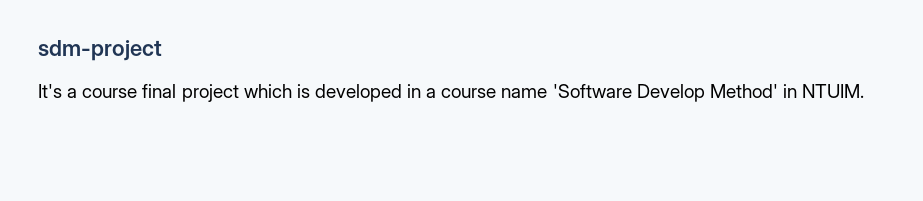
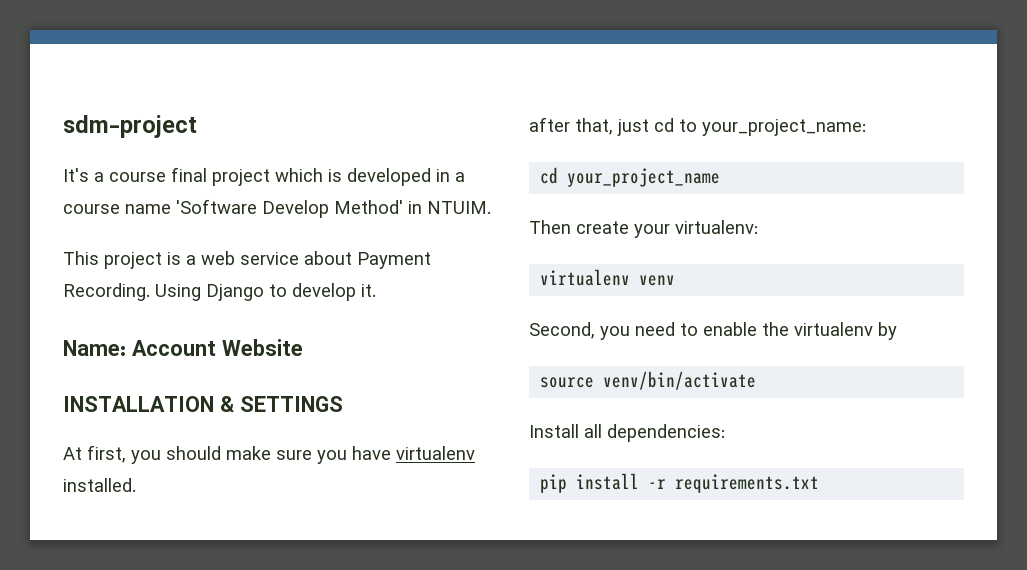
+ This project is a web service about Payment Recording. Using Django to develop it.
+ Name: Account Website
+ INSTALLATION & SETTINGS
+ At first, you should make sure you have virtualenv installed.
+ after that, just cd to your_project_name:
+ cd your_project_name
+ Then create your virtualenv:
+ virtualenv venv
+ Second, you need to enable the virtualenv by
+ source venv/bin/activate
+ Install all dependencies:
+ pip install -r requirements.txt

